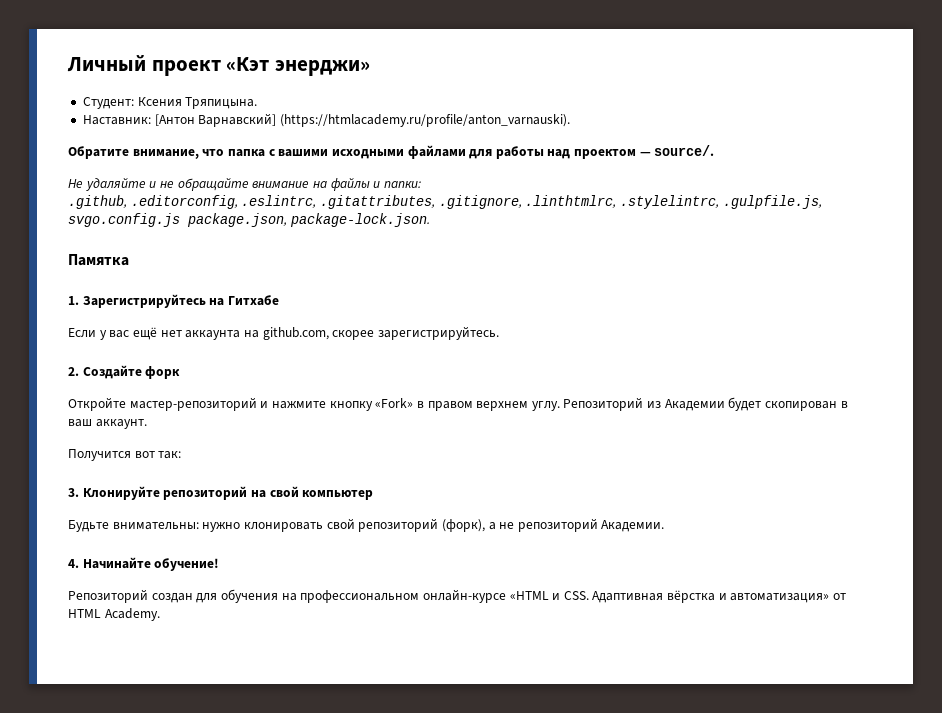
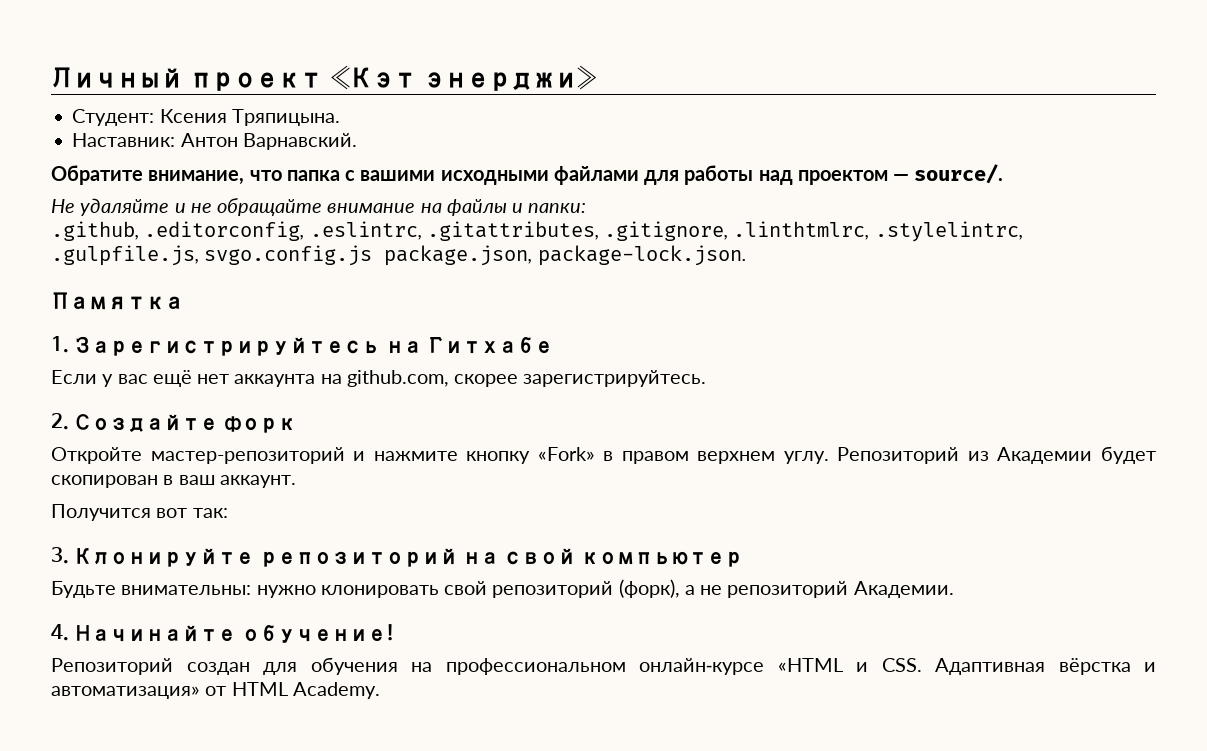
- Наставник: [Антон Варнавский] (https://htmlacademy.ru/profile/anton_varnauski).
+ Наставник: Антон Варнавский.

